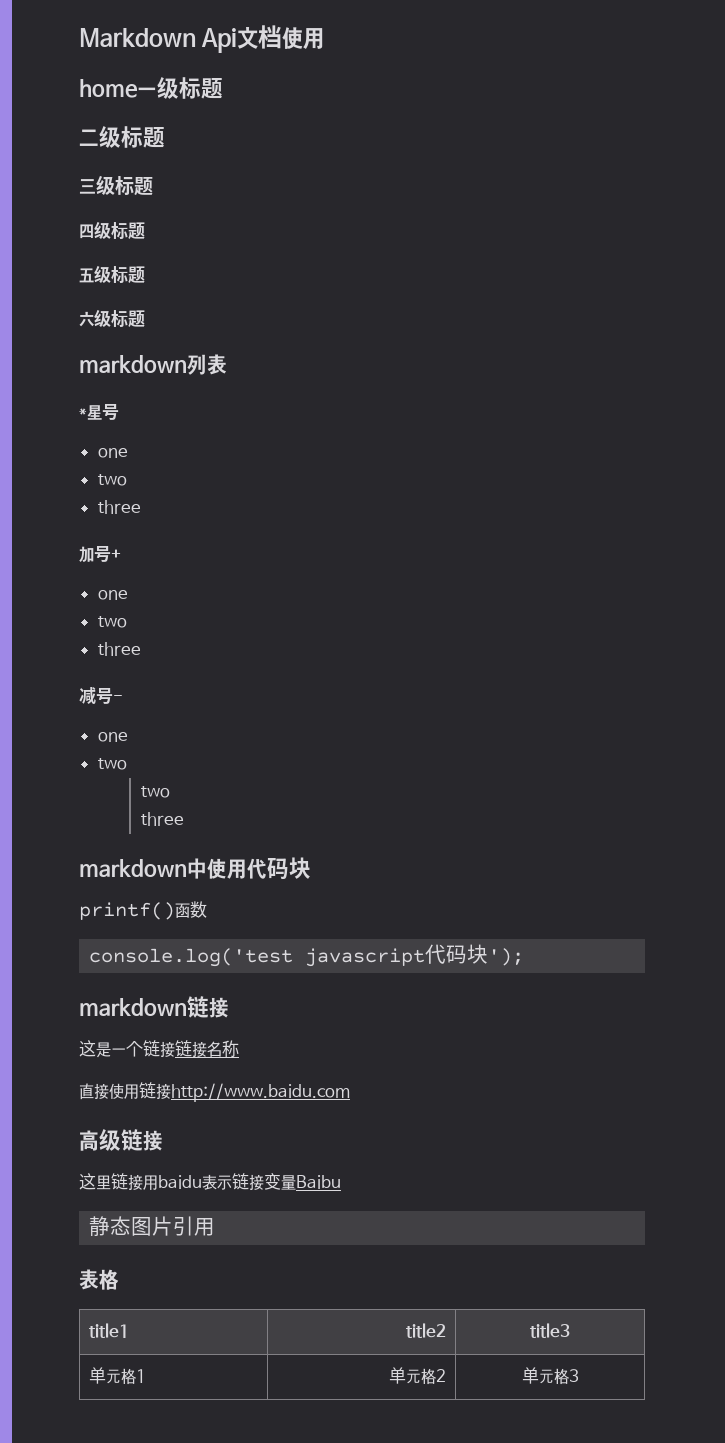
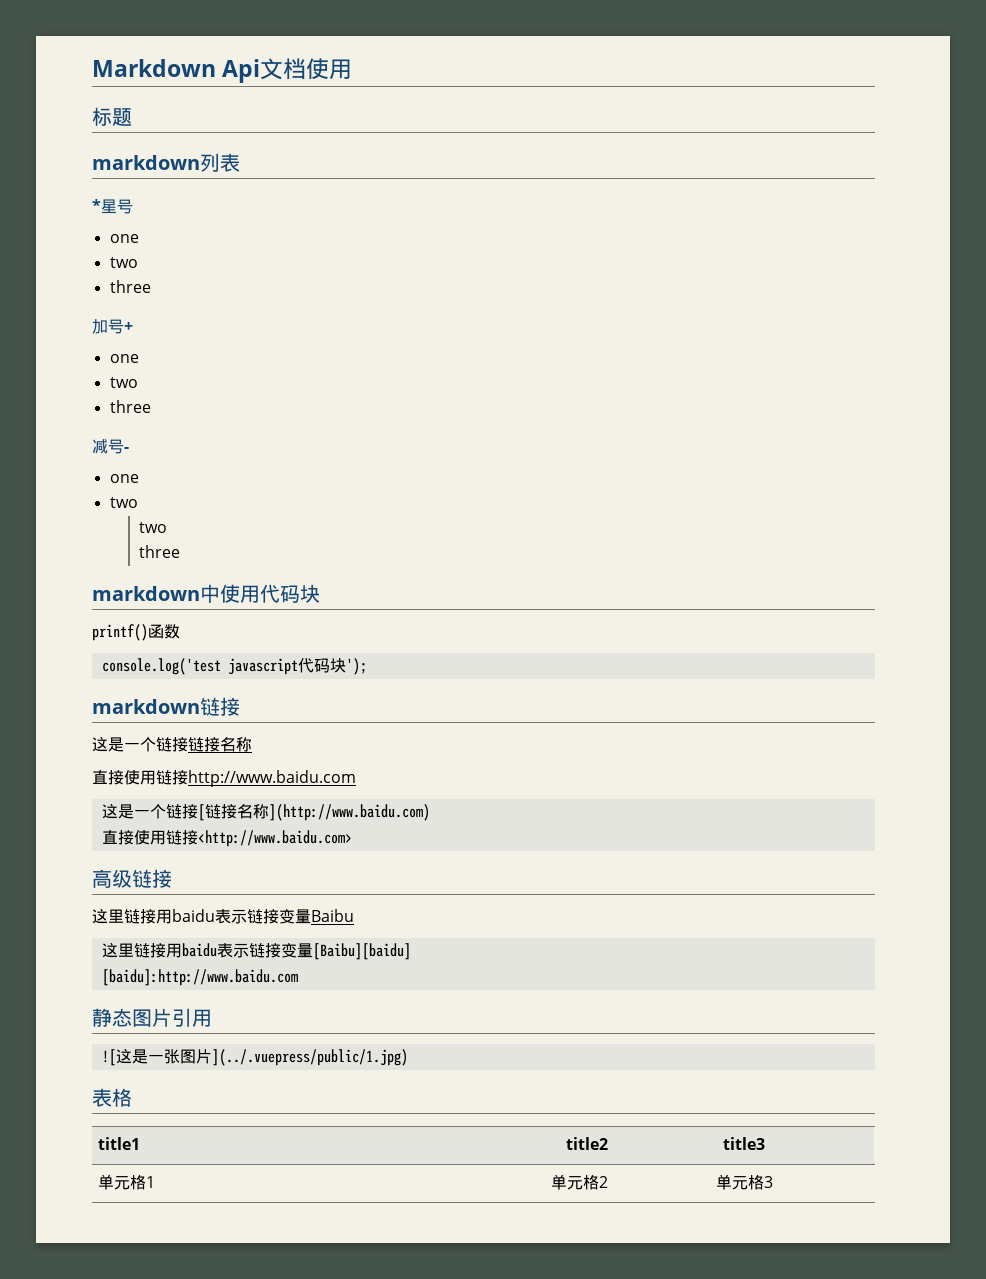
- home一级标题
- 二级标题
- 三级标题
- 四级标题
- 五级标题
- 六级标题
+ 标题
+ 这是一个链接[链接名称](http://www.baidu.com)
+ 直接使用链接<http://www.baidu.com>
+ 这里链接用baidu表示链接变量[Baibu][baidu]
+ [baidu]:http://www.baidu.com
  静态图片引用
+ ![这是一张图片](../.vuepress/public/1.jpg)

